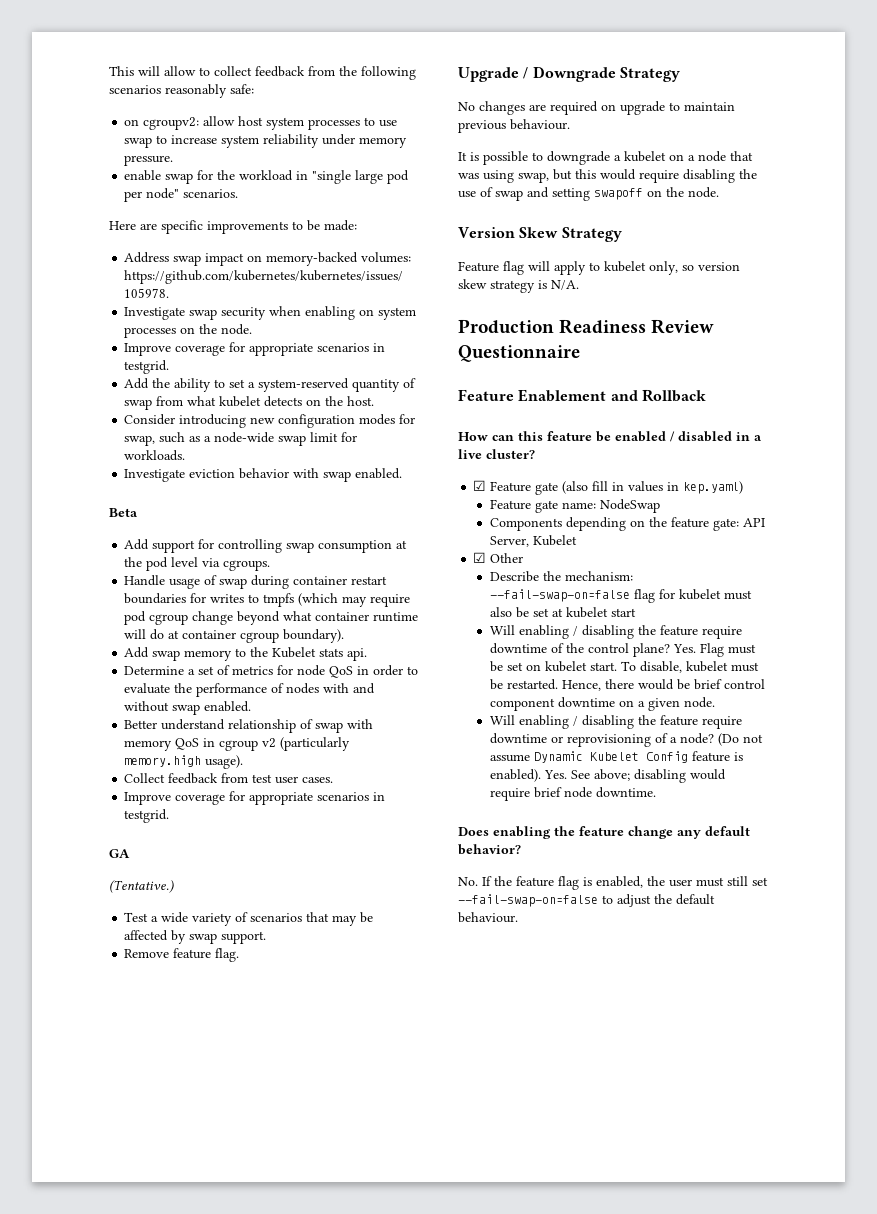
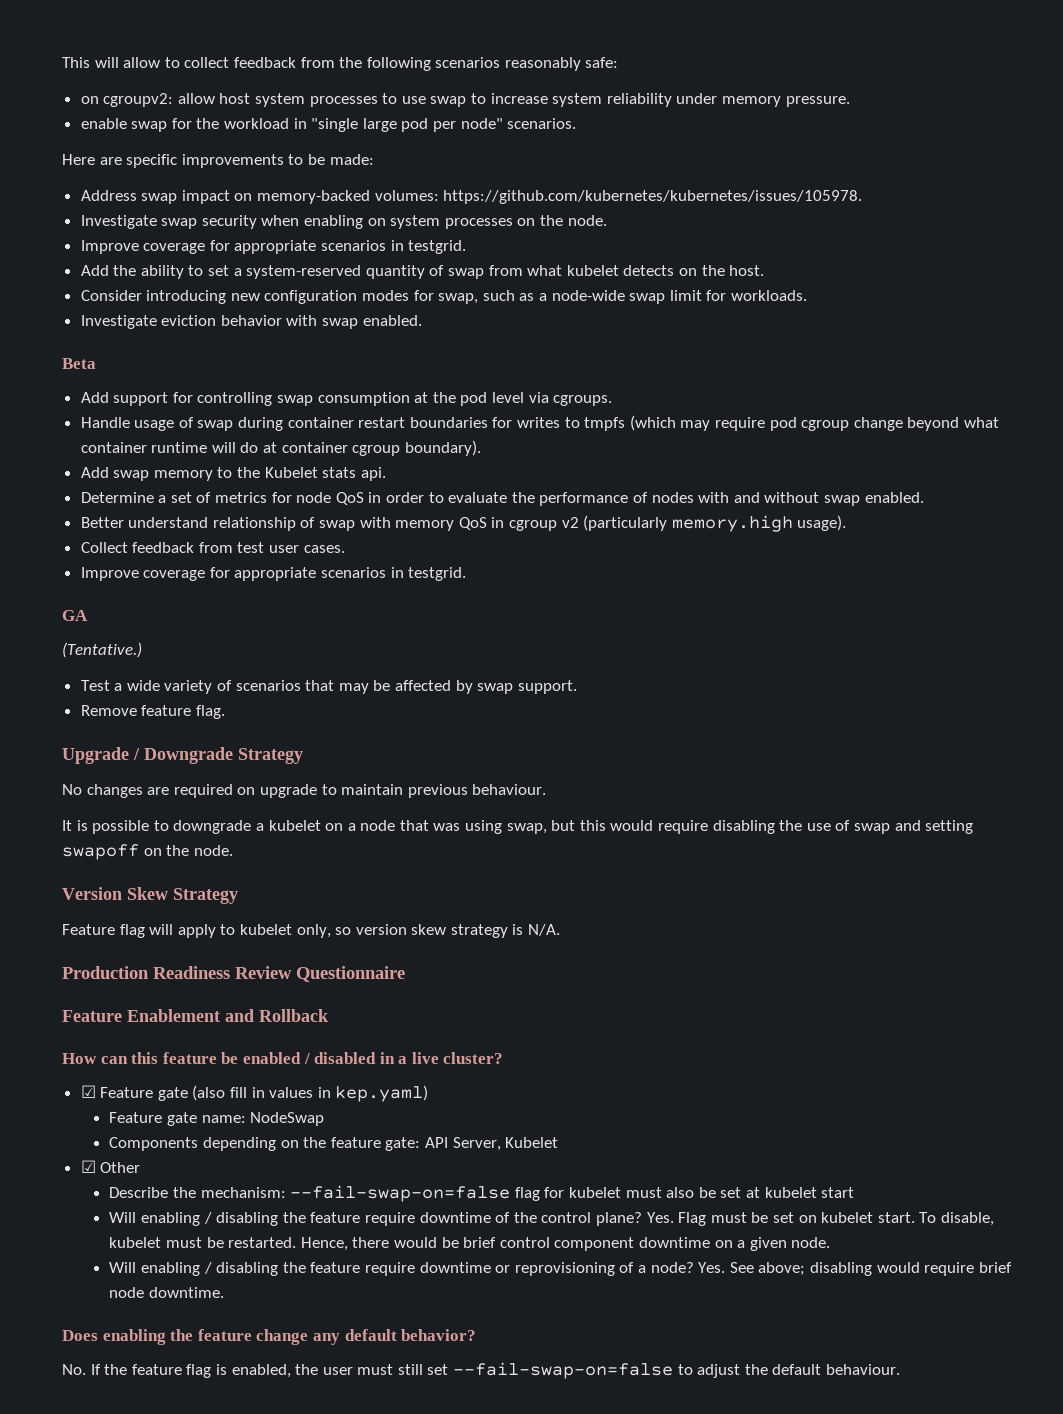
- (Do not assume Dynamic Kubelet Config feature is enabled).

